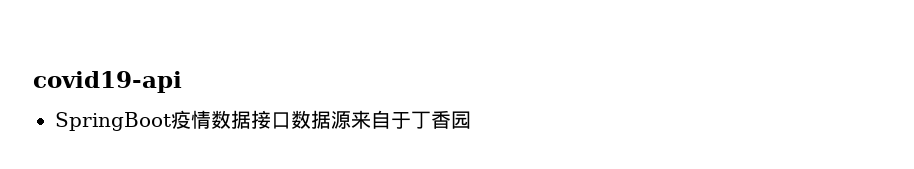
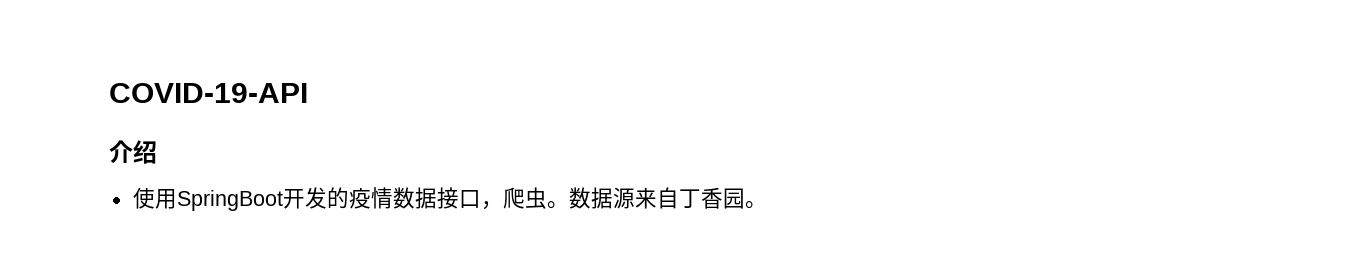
- covid19-api
- SpringBoot疫情数据接口数据源来自于丁香园
+ COVID-19-API
+ 介绍
+ 使用SpringBoot开发的疫情数据接口，爬虫。数据源来自丁香园。

